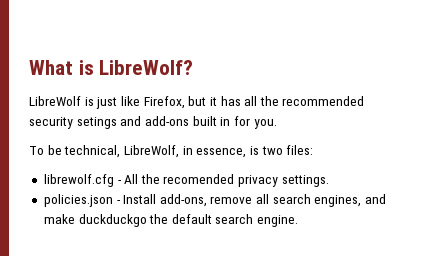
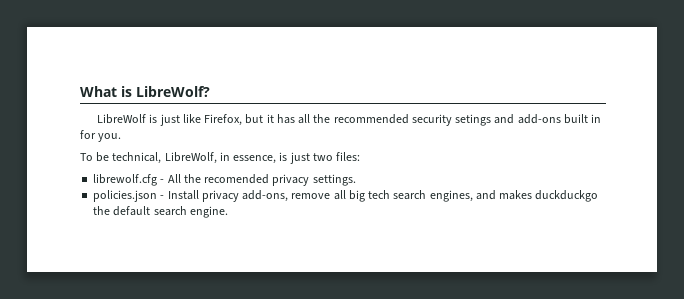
- To be technical, LibreWolf, in essence, is two files:
+ To be technical, LibreWolf, in essence, is just two files:
- policies.json - Install add-ons, remove all search engines, and make duckduckgo the default search engine.
+ policies.json - Install privacy add-ons, remove all big tech search engines, and makes duckduckgo the default search engine.

